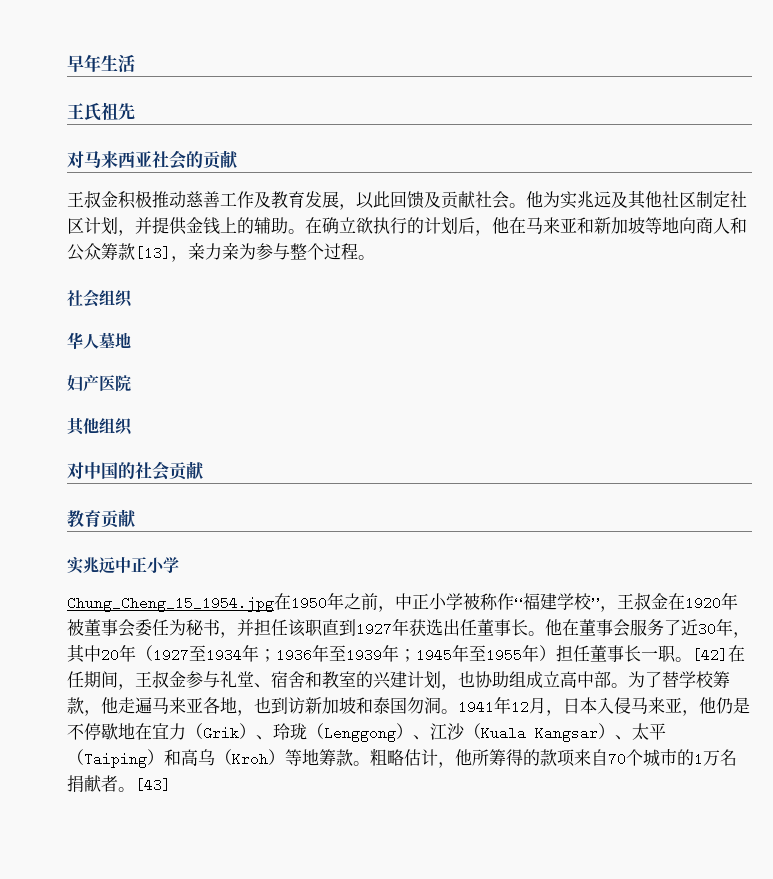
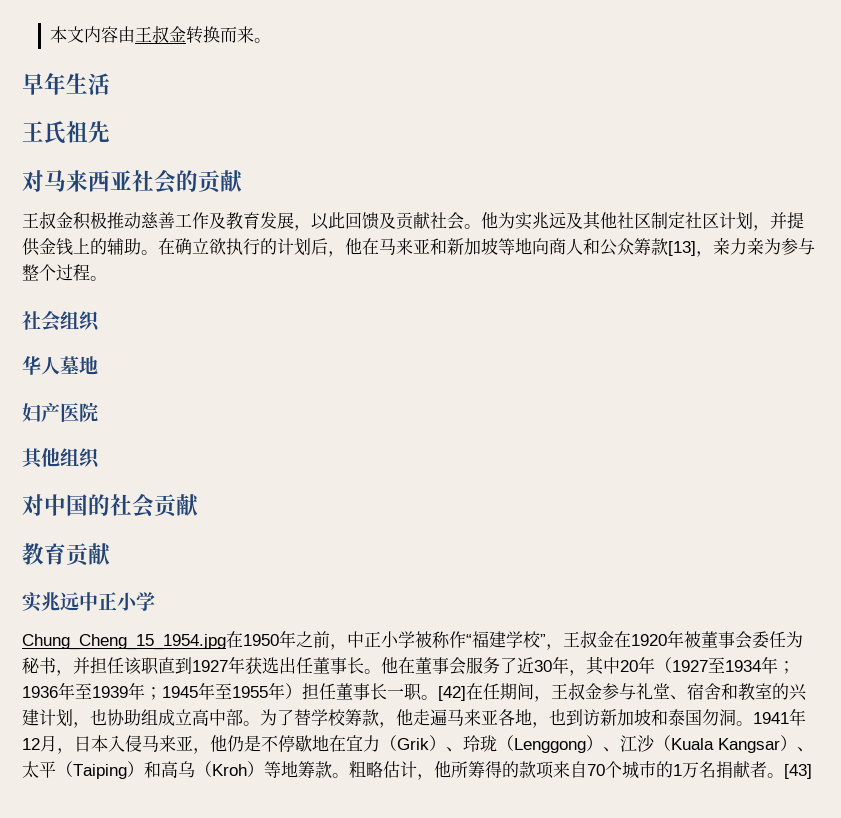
+ 本文内容由王叔金转换而来。

